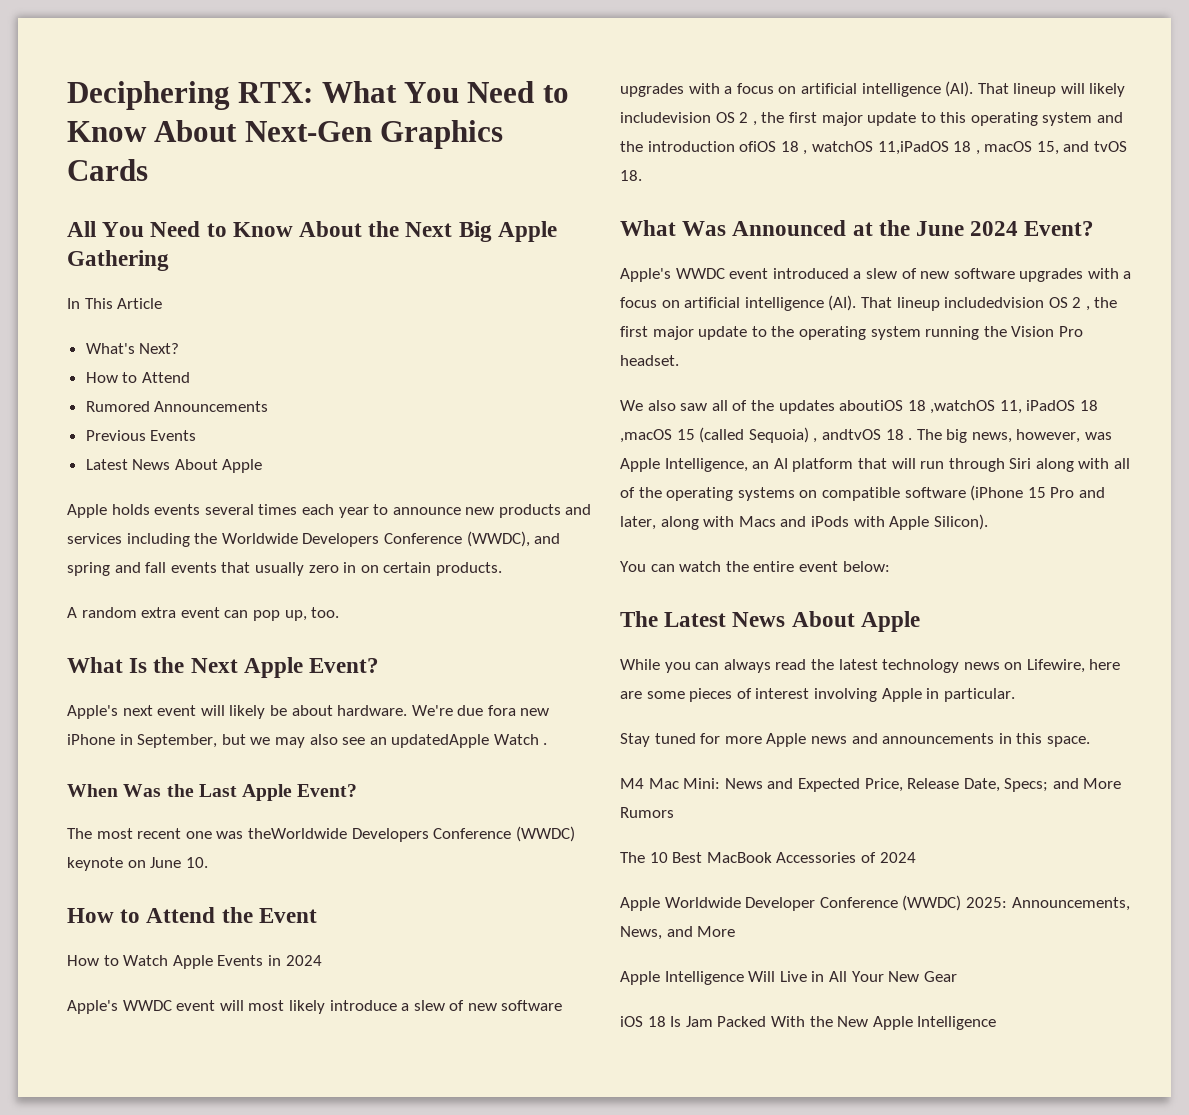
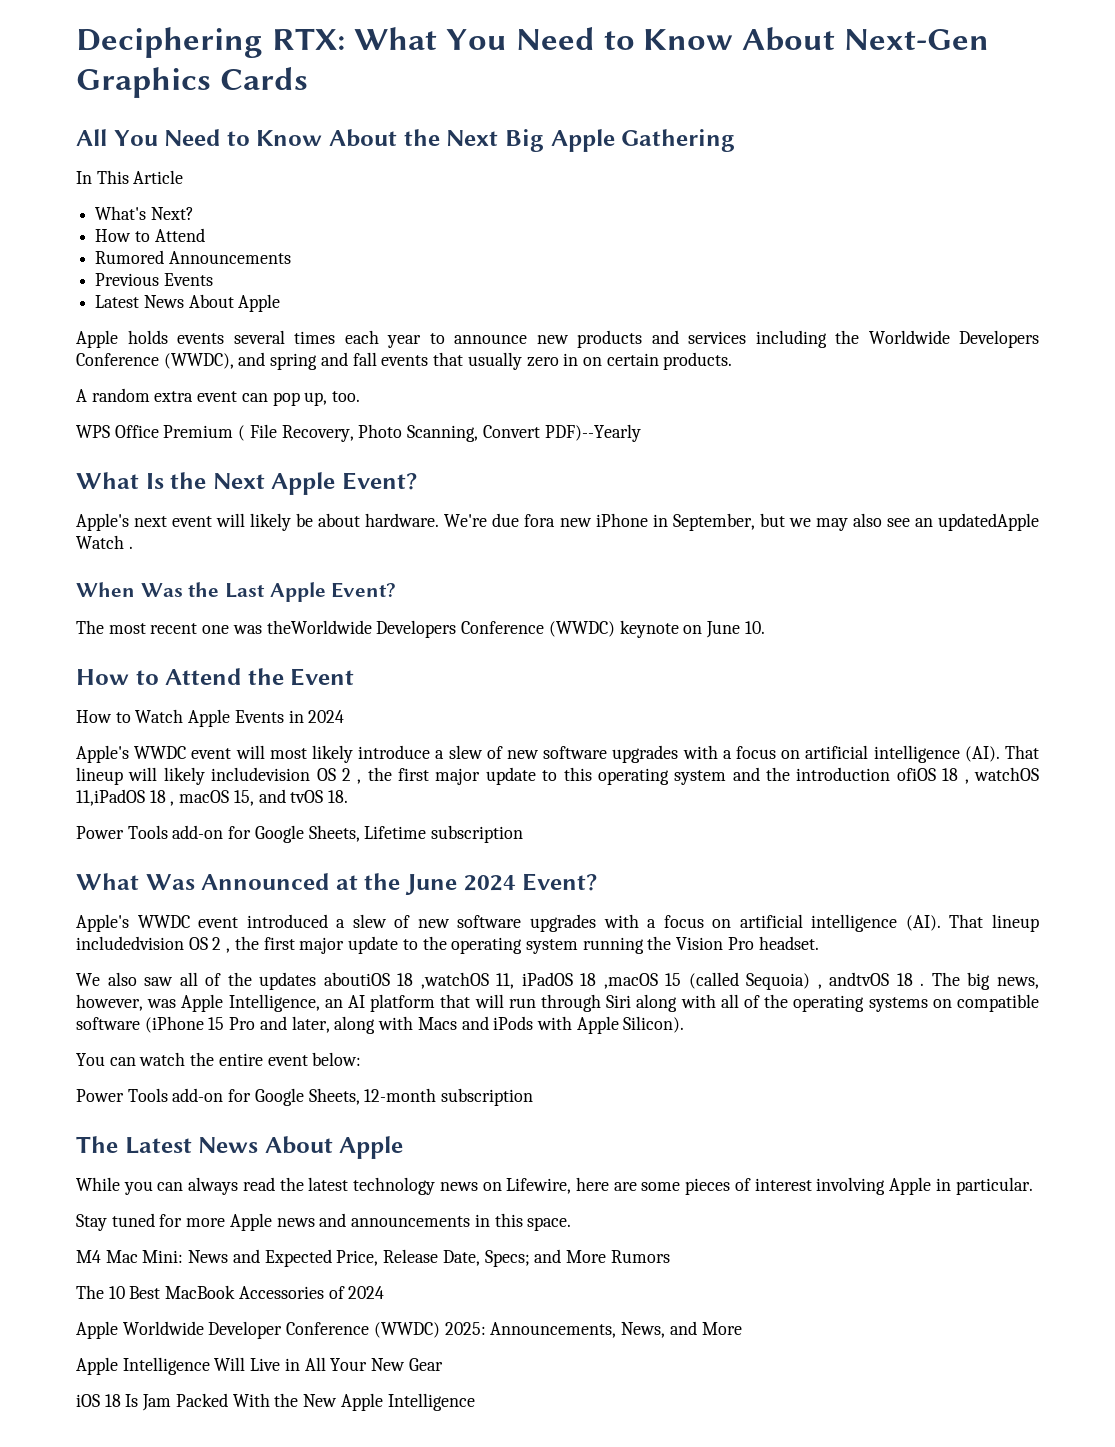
+ WPS Office Premium ( File Recovery, Photo Scanning, Convert PDF)--Yearly
+ Power Tools add-on for Google Sheets, Lifetime subscription
+ Power Tools add-on for Google Sheets, 12-month subscription

